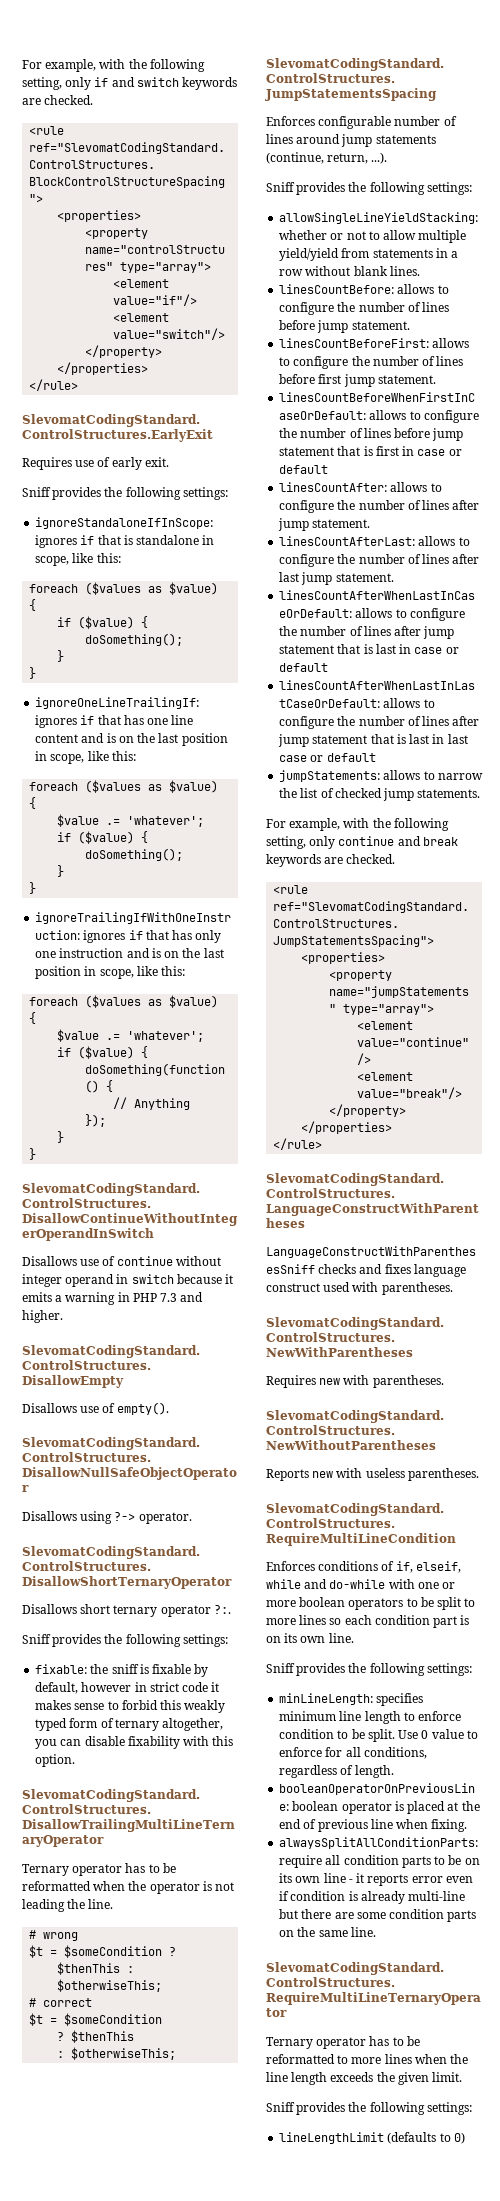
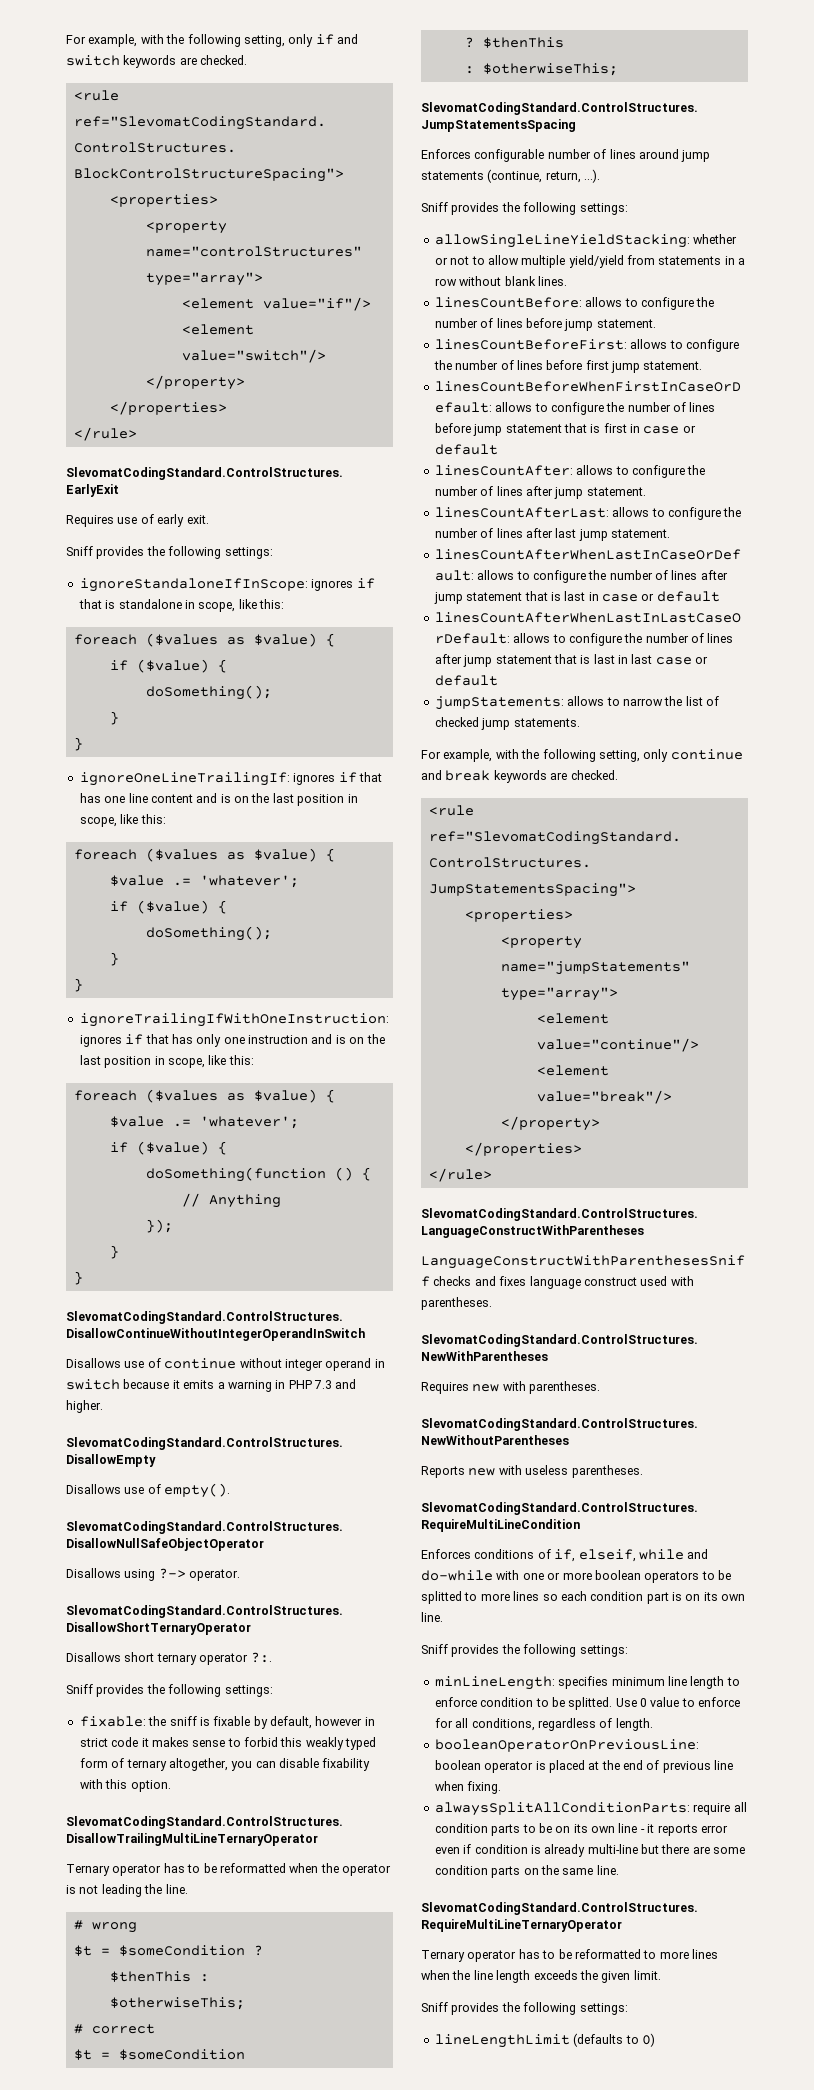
- Enforces conditions of if, elseif, while and do-while with one or more boolean operators to be split to more lines so each condition part is on its own line.
+ Enforces conditions of if, elseif, while and do-while with one or more boolean operators to be splitted to more lines so each condition part is on its own line.
- minLineLength: specifies minimum line length to enforce condition to be split.
+ minLineLength: specifies minimum line length to enforce condition to be splitted.

